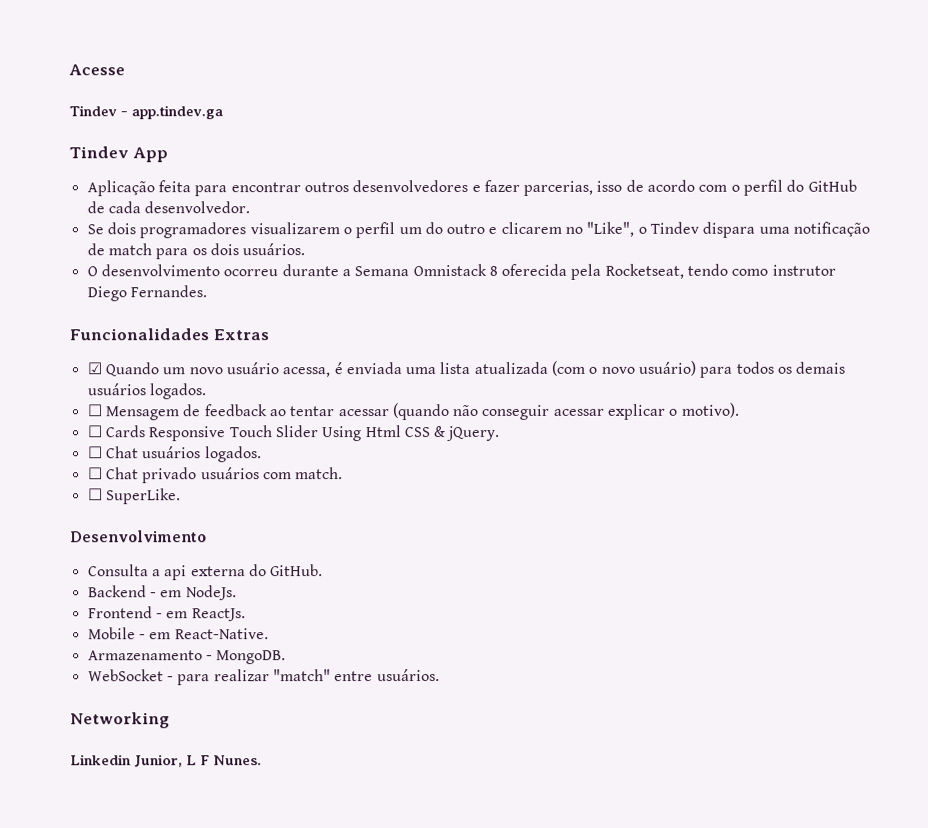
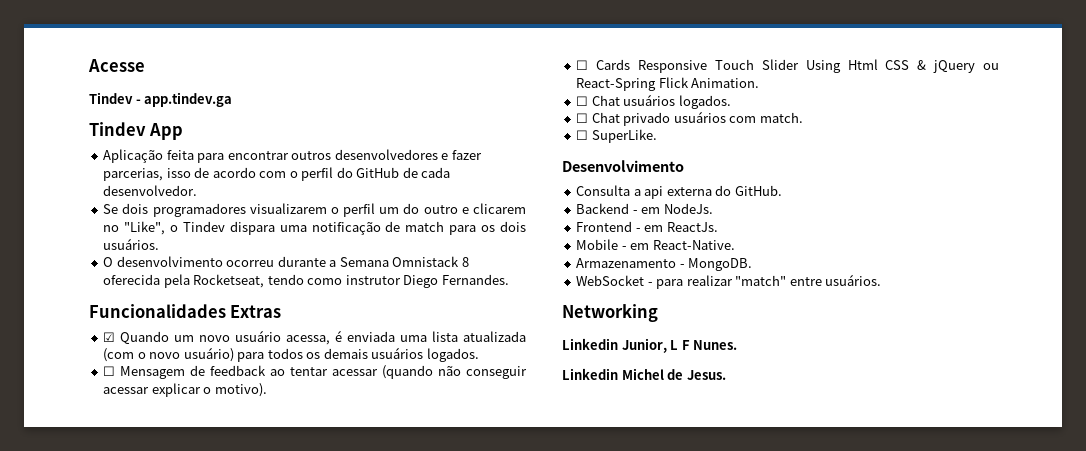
- ☐ Cards Responsive Touch Slider Using Html CSS & jQuery.
+ ☐ Cards Responsive Touch Slider Using Html CSS & jQuery ou React-Spring Flick Animation.
+ Linkedin Michel de Jesus.

